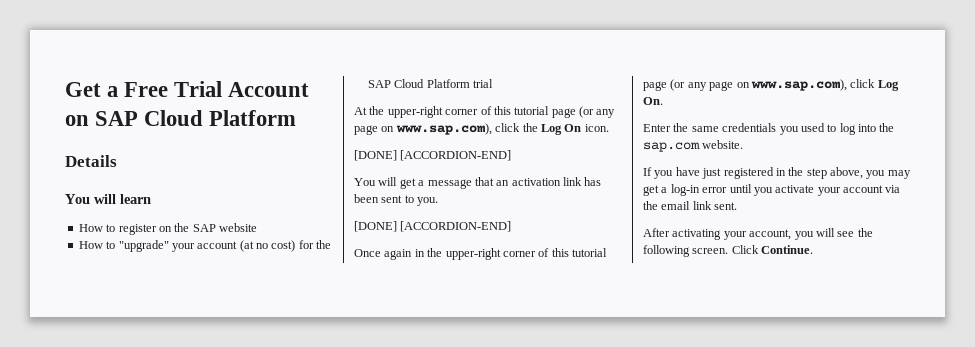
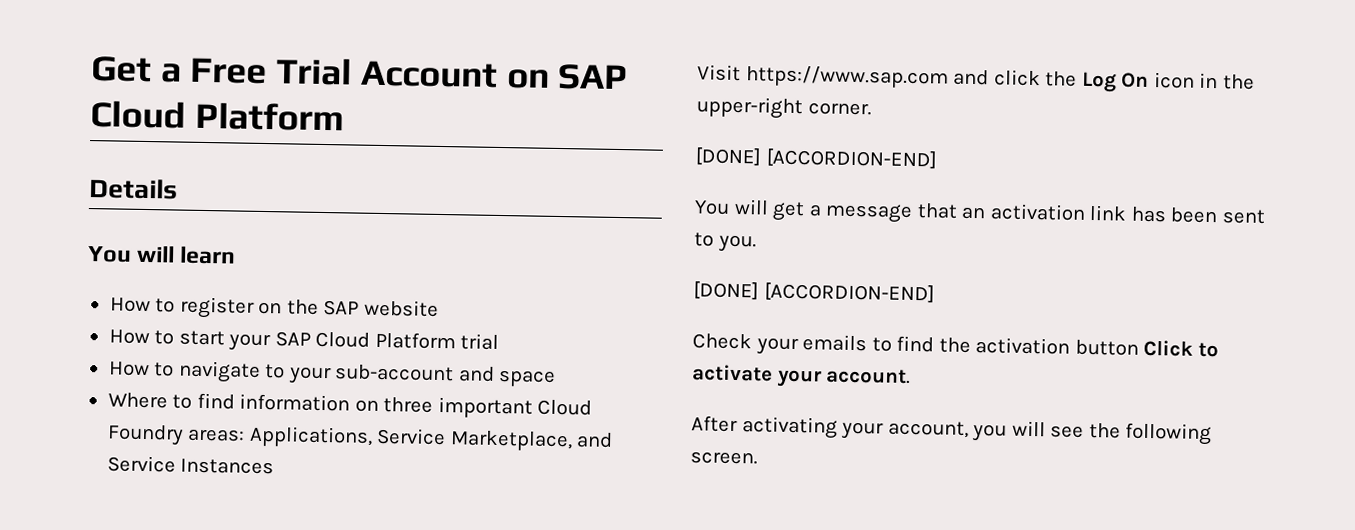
- How to "upgrade" your account (at no cost) for the SAP Cloud Platform trial
- At the upper-right corner of this tutorial page (or any page on www.sap.com), click the Log On icon.
+ How to start your SAP Cloud Platform trial
+ How to navigate to your sub-account and space
+ Where to find information on three important Cloud Foundry areas: Applications, Service Marketplace, and Service Instances
+ Visit https://www.sap.com and click the Log On icon in the upper-right corner.
- Once again in the upper-right corner of this tutorial page (or any page on www.sap.com), click Log On.
- Enter the same credentials you used to log into the sap.com website.
- If you have just registered in the step above, you may get a log-in error until you activate your account via the email link sent.
+ Check your emails to find the activation button Click to activate your account.
- Click Continue.

